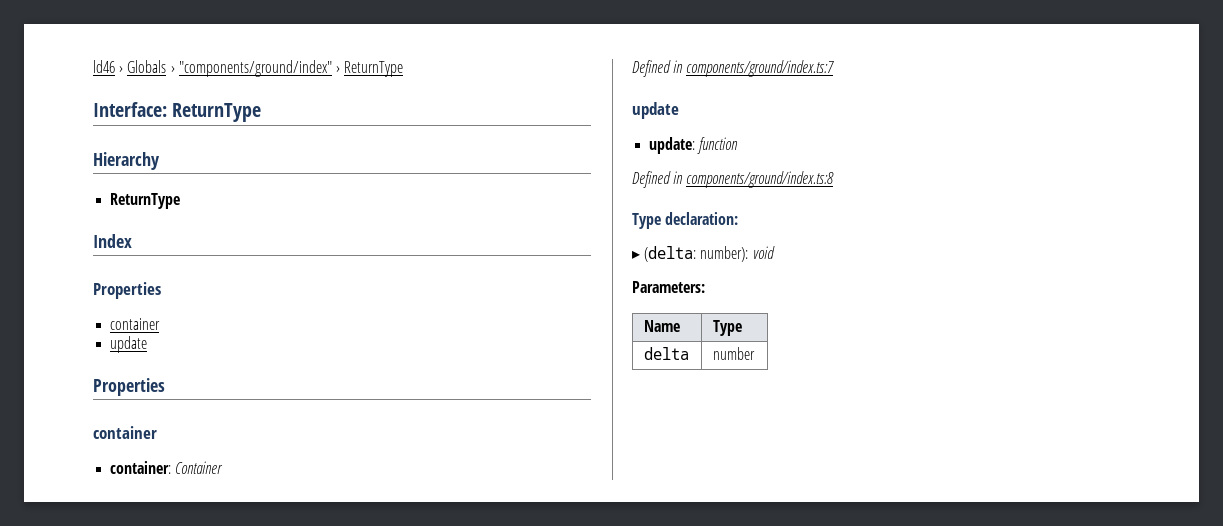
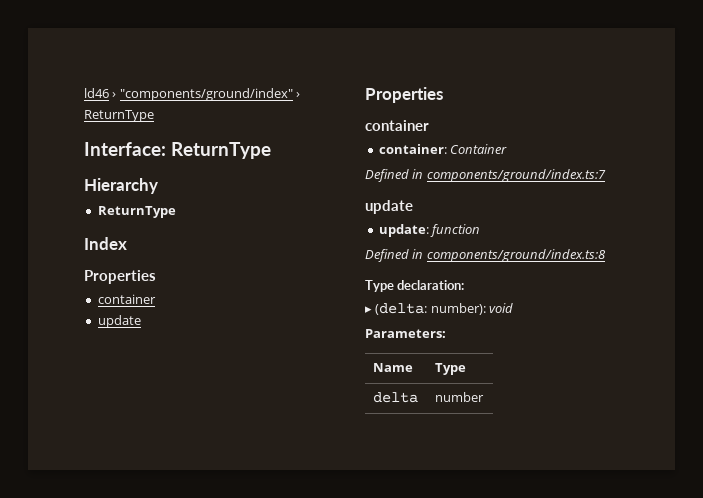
- ld46 › Globals › "components/ground/index" › ReturnType
+ ld46 › "components/ground/index" › ReturnType

